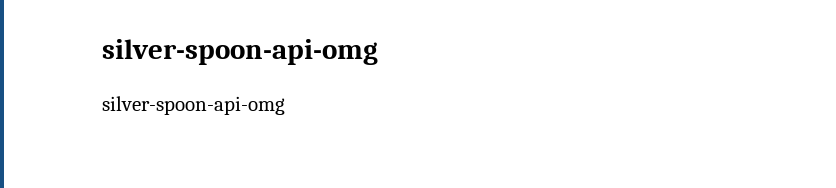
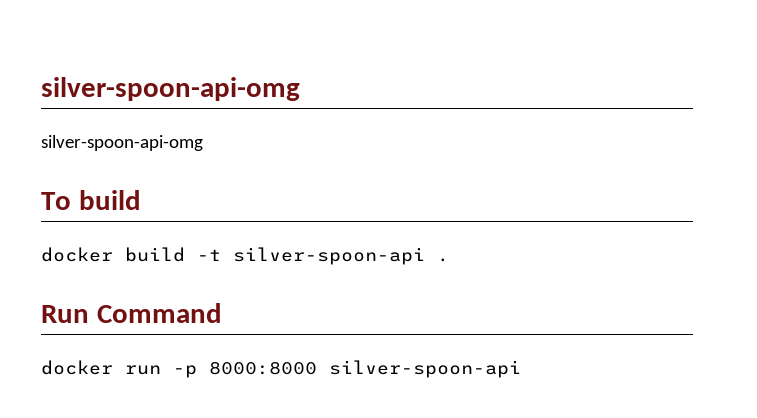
+ To build
+ docker build -t silver-spoon-api .
+ Run Command
+ docker run -p 8000:8000 silver-spoon-api

